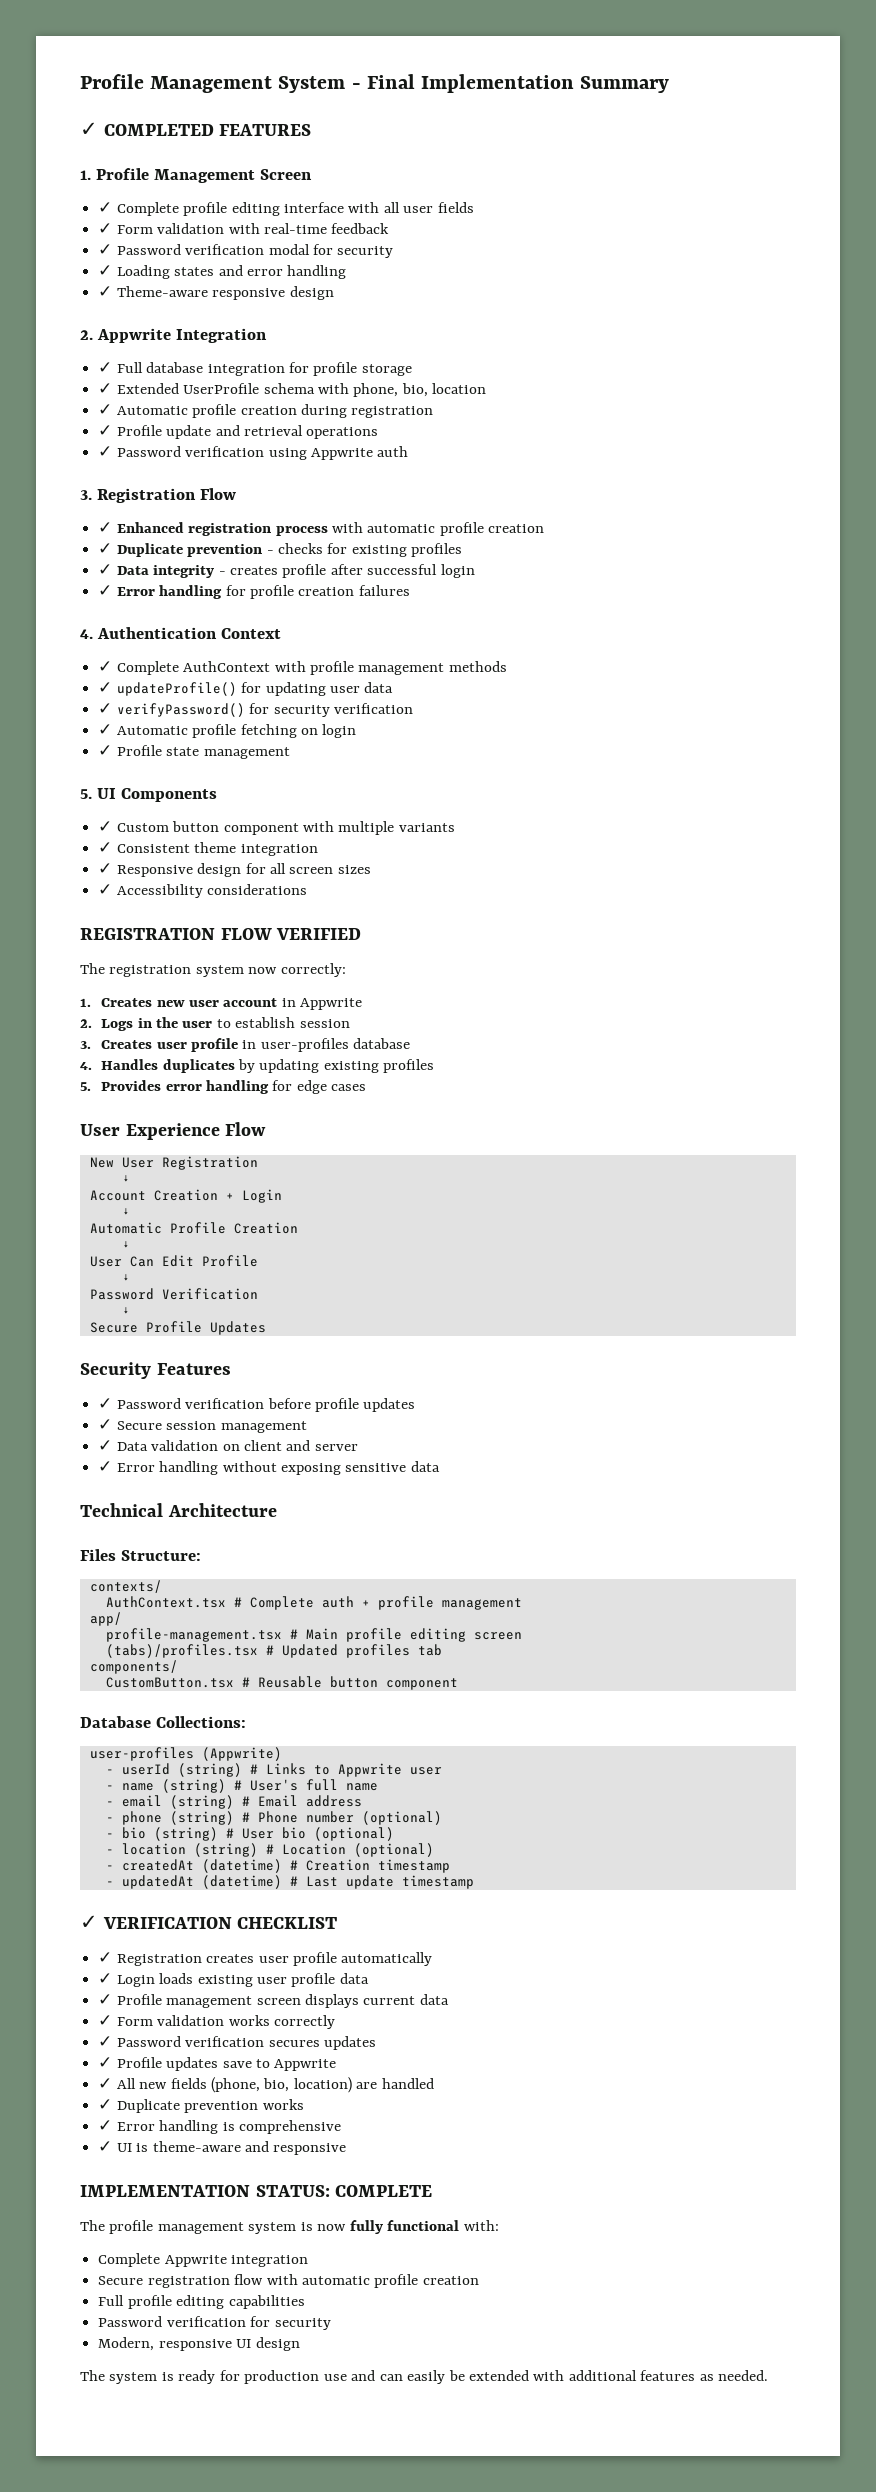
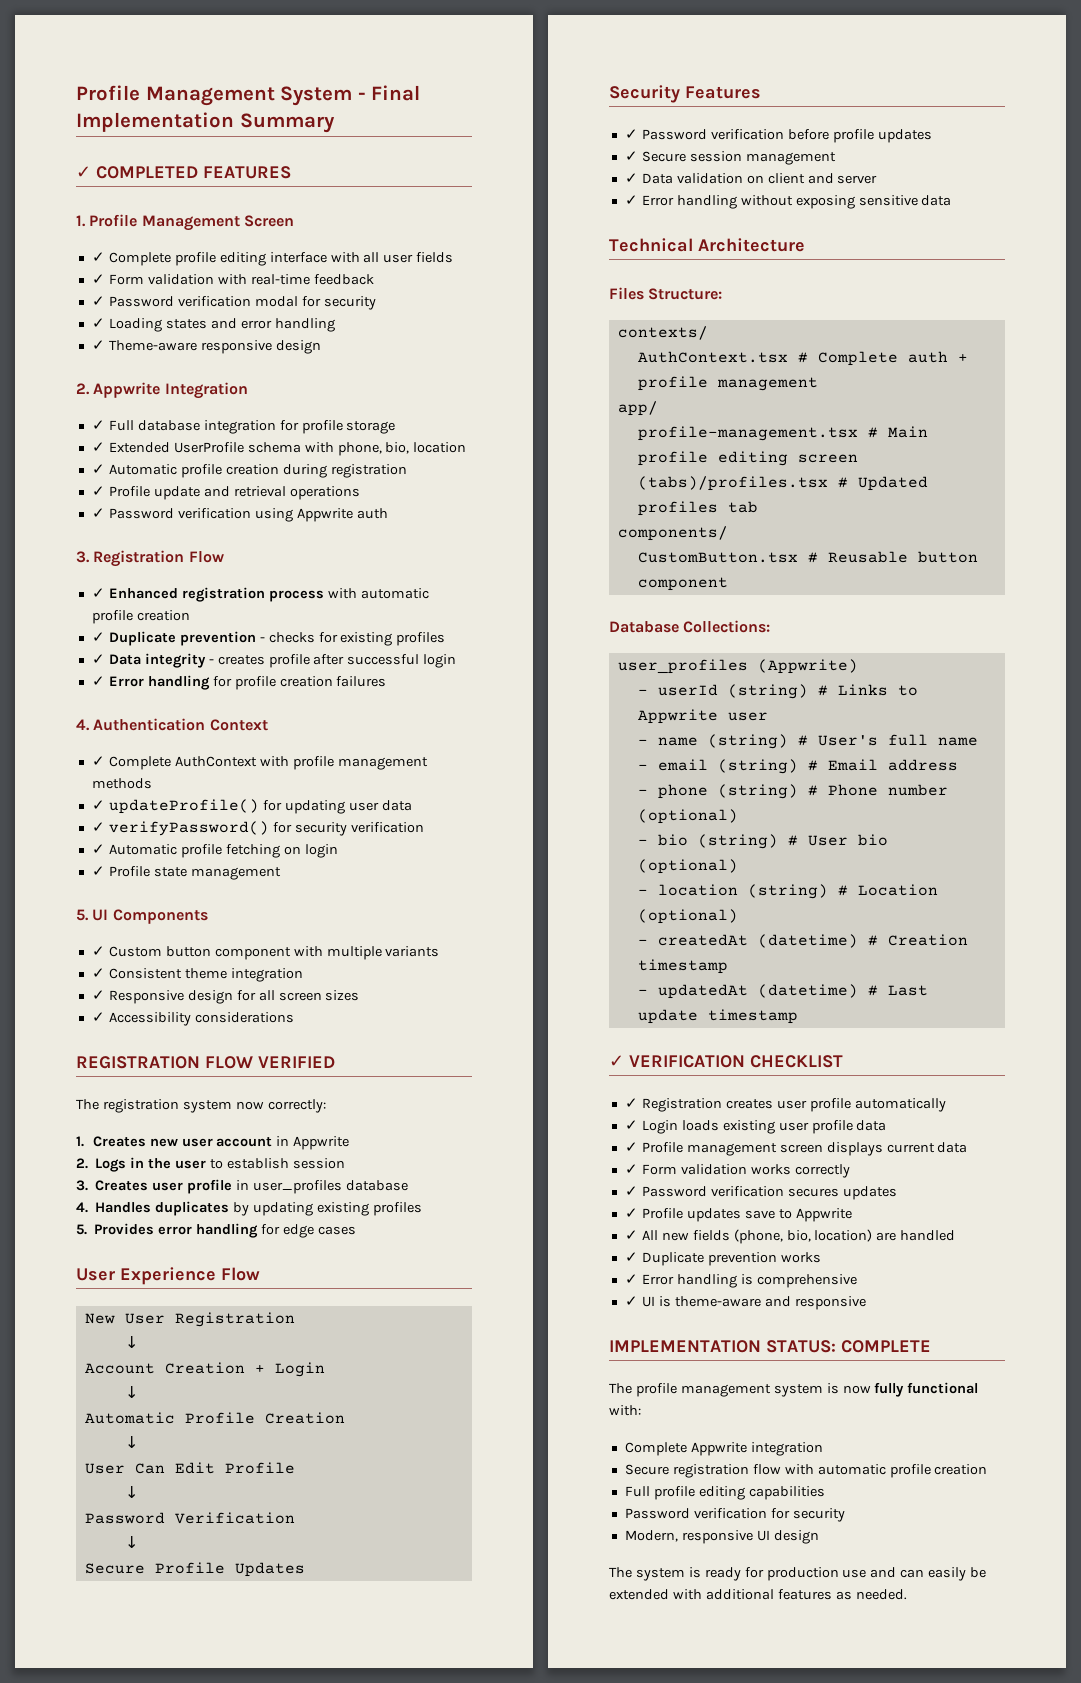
- 3. Creates user profile in user-profiles database
+ 3. Creates user profile in user_profiles database
- user-profiles (Appwrite)
+ user_profiles (Appwrite)

